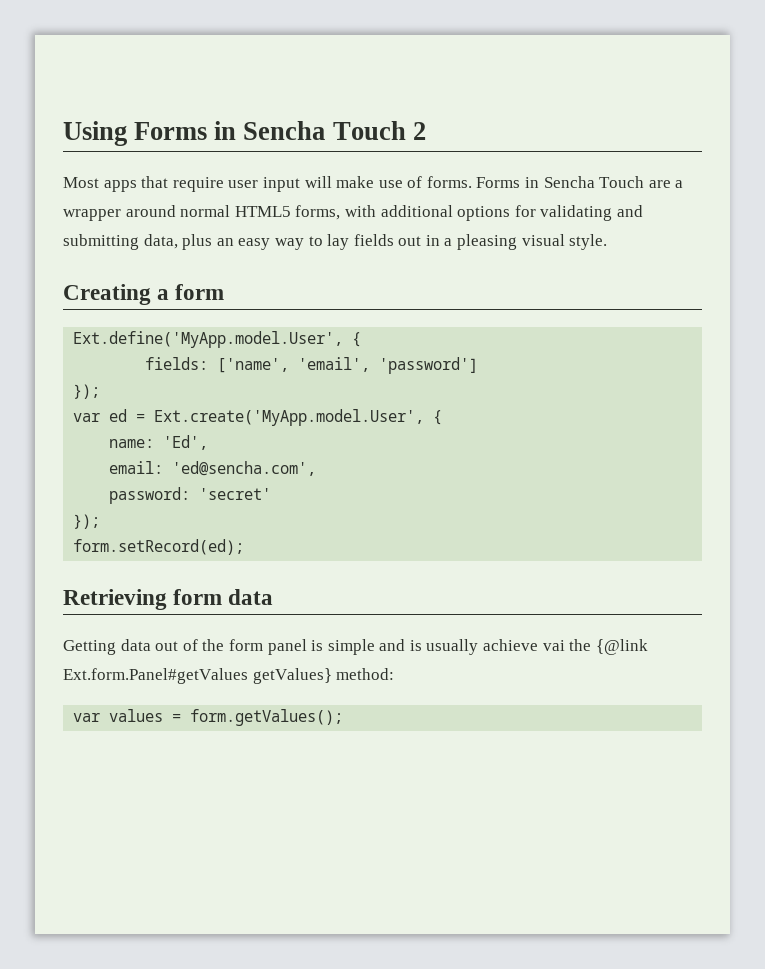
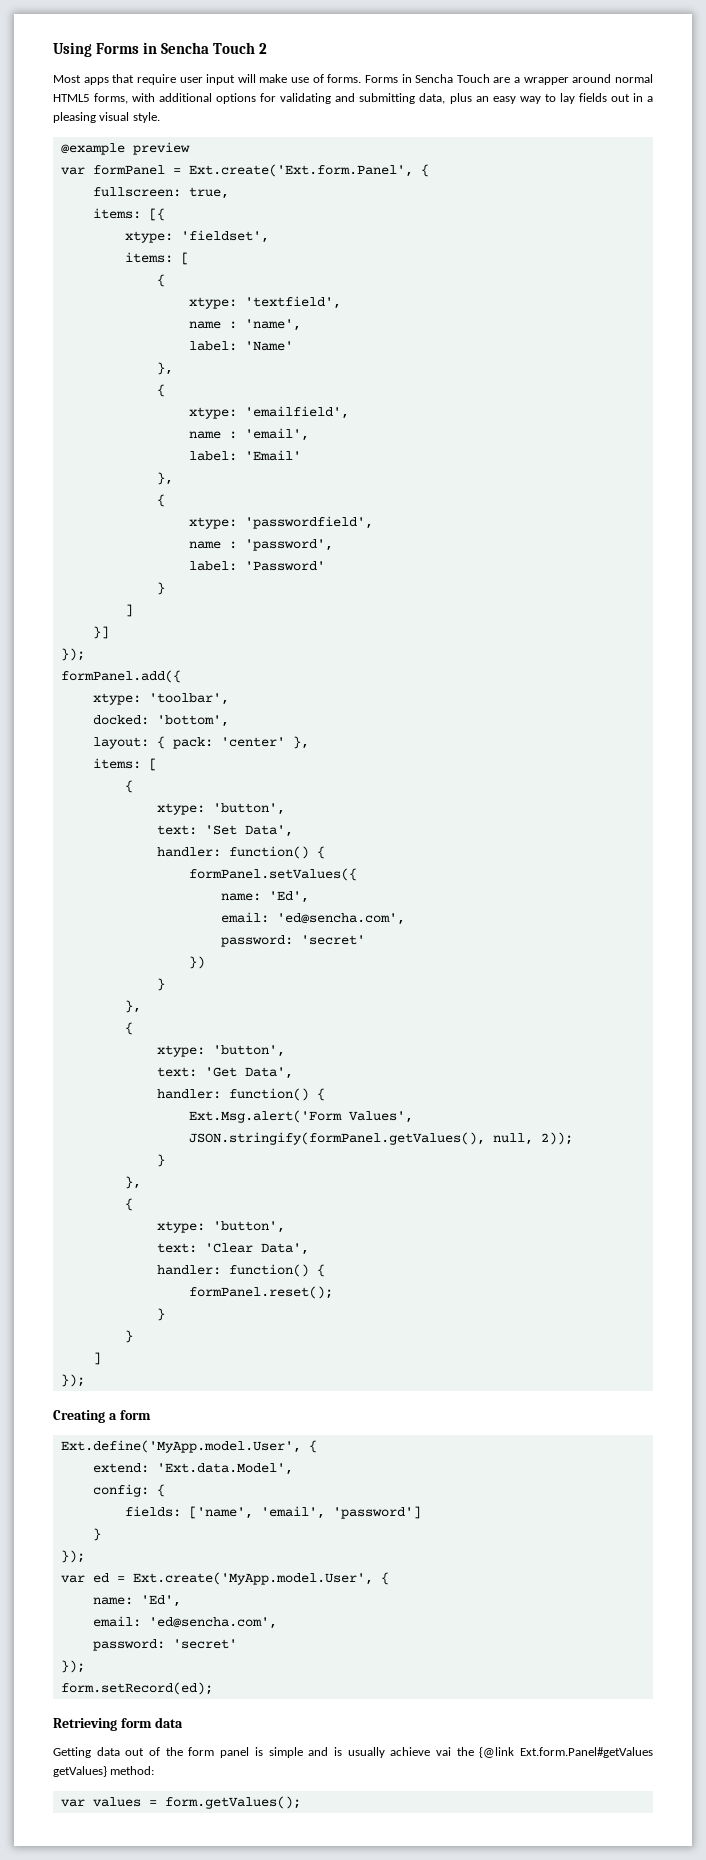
+ @example preview
+ var formPanel = Ext.create('Ext.form.Panel', {
+ fullscreen: true,
+ items: [{
+ xtype: 'fieldset',
+ items: [
+ {
+ xtype: 'textfield',
+ name : 'name',
+ label: 'Name'
+ },
+ {
+ xtype: 'emailfield',
+ name : 'email',
+ label: 'Email'
+ },
+ {
+ xtype: 'passwordfield',
+ name : 'password',
+ label: 'Password'
+ }
+ ]
+ }]
+ });
+ formPanel.add({
+ xtype: 'toolbar',
+ docked: 'bottom',
+ layout: { pack: 'center' },
+ items: [
+ {
+ xtype: 'button',
+ text: 'Set Data',
+ handler: function() {
+ formPanel.setValues({
+ name: 'Ed',
+ email: 'ed@sencha.com',
+ password: 'secret'
+ })
+ }
+ },
+ {
+ xtype: 'button',
+ text: 'Get Data',
+ handler: function() {
+ Ext.Msg.alert('Form Values', JSON.stringify(formPanel.getValues(), null, 2));
+ }
+ },
+ {
+ xtype: 'button',
+ text: 'Clear Data',
+ handler: function() {
+ formPanel.reset();
+ }
+ }
+ ]
+ });
+ extend: 'Ext.data.Model',
+ config: {
  fields: ['name', 'email', 'password']
+ }

